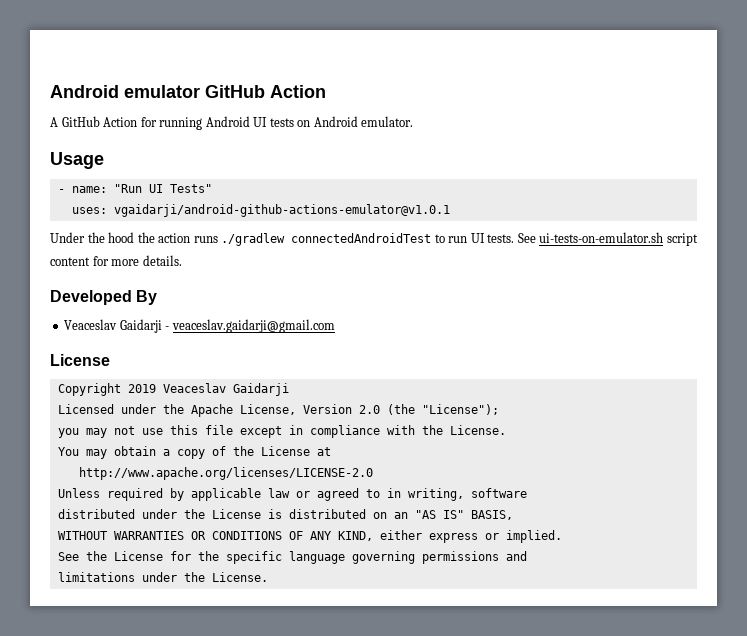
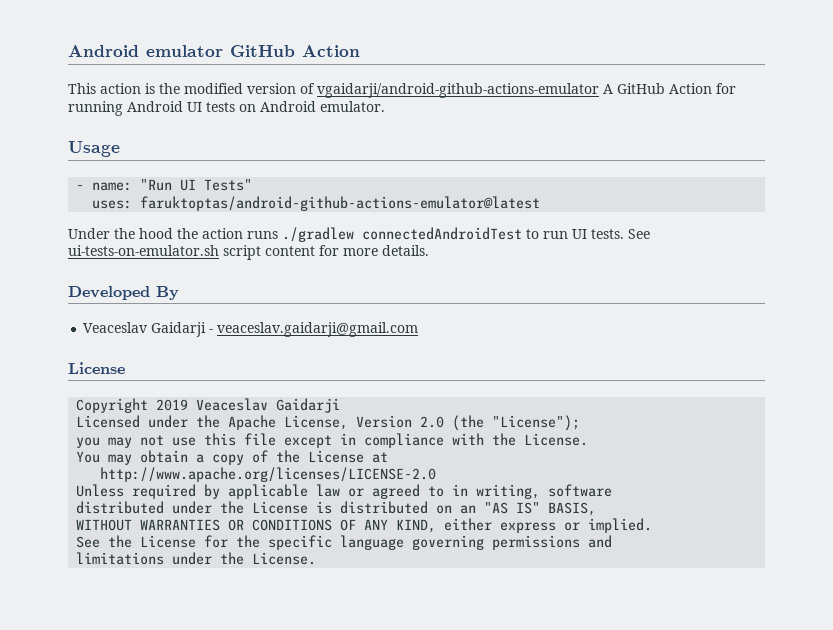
- A GitHub Action for running Android UI tests on Android emulator.
+ This action is the modified version of vgaidarji/android-github-actions-emulator A GitHub Action for running Android UI tests on Android emulator.
- uses: vgaidarji/android-github-actions-emulator@v1.0.1
+ uses: faruktoptas/android-github-actions-emulator@latest

